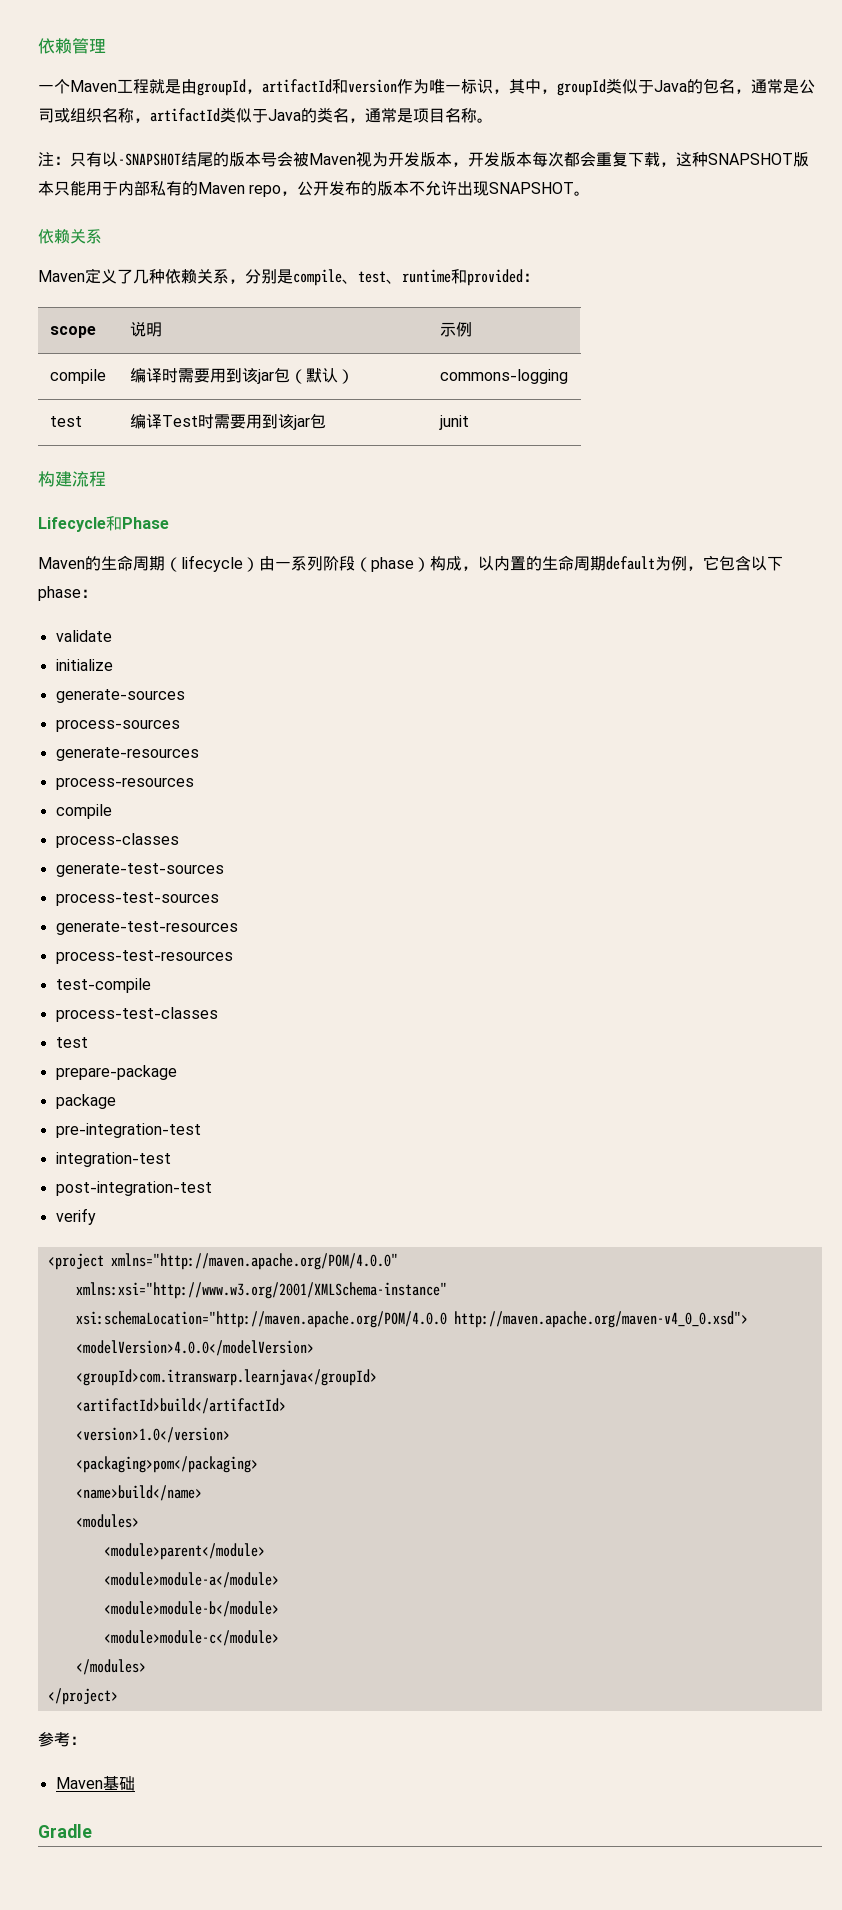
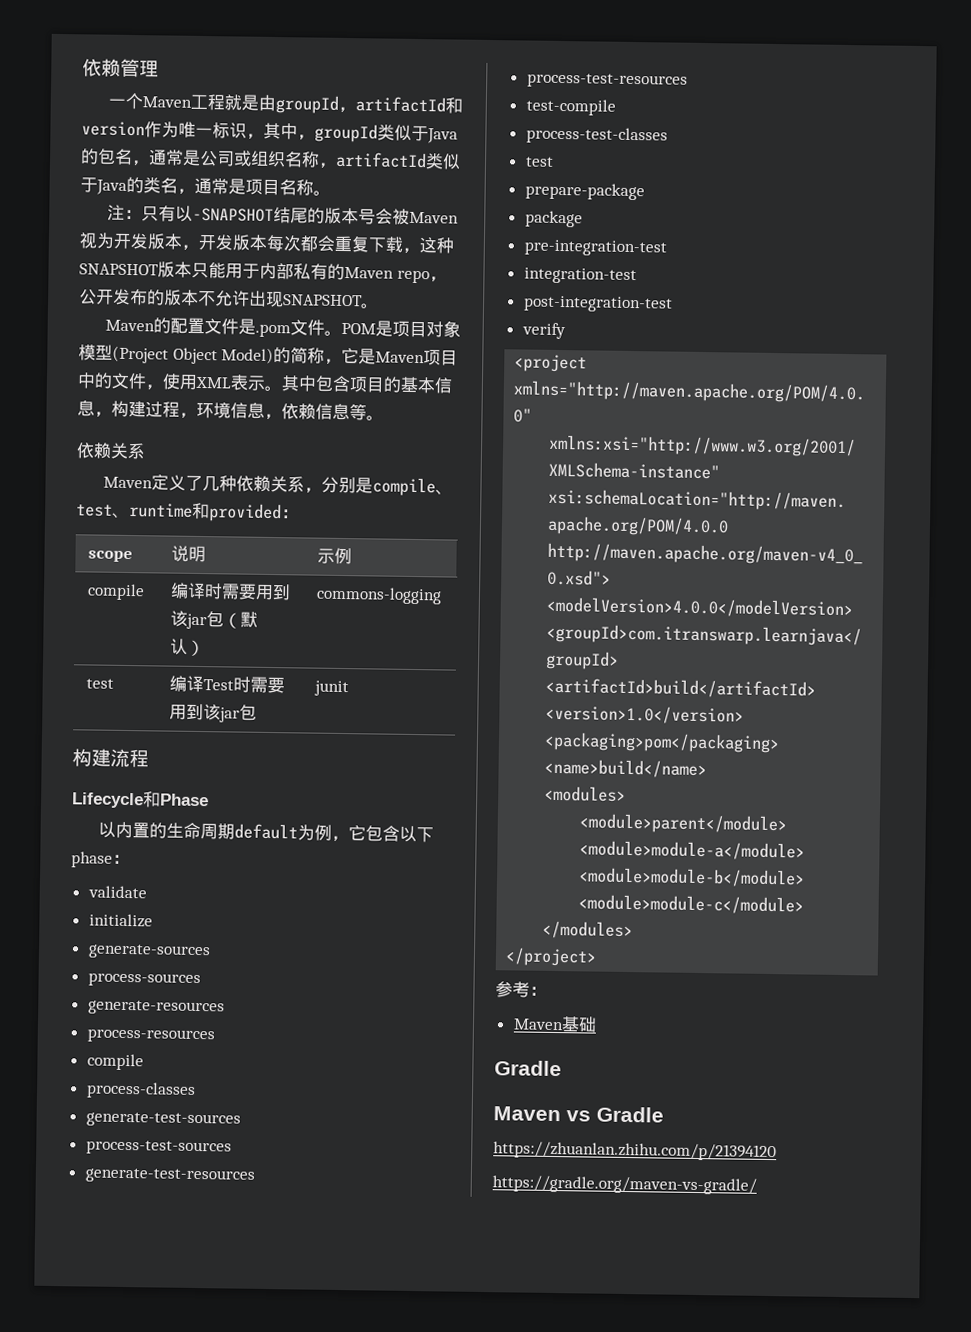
+ Maven的配置文件是.pom文件。POM是项目对象模型(Project Object Model)的简称，它是Maven项目中的文件，使用XML表示。其中包含项目的基本信息，构建过程，环境信息，依赖信息等。
- Maven的生命周期（lifecycle）由一系列阶段（phase）构成，以内置的生命周期default为例，它包含以下phase：
+ 以内置的生命周期default为例，它包含以下phase：
+ Maven vs Gradle
+ https://zhuanlan.zhihu.com/p/21394120
+ https://gradle.org/maven-vs-gradle/

